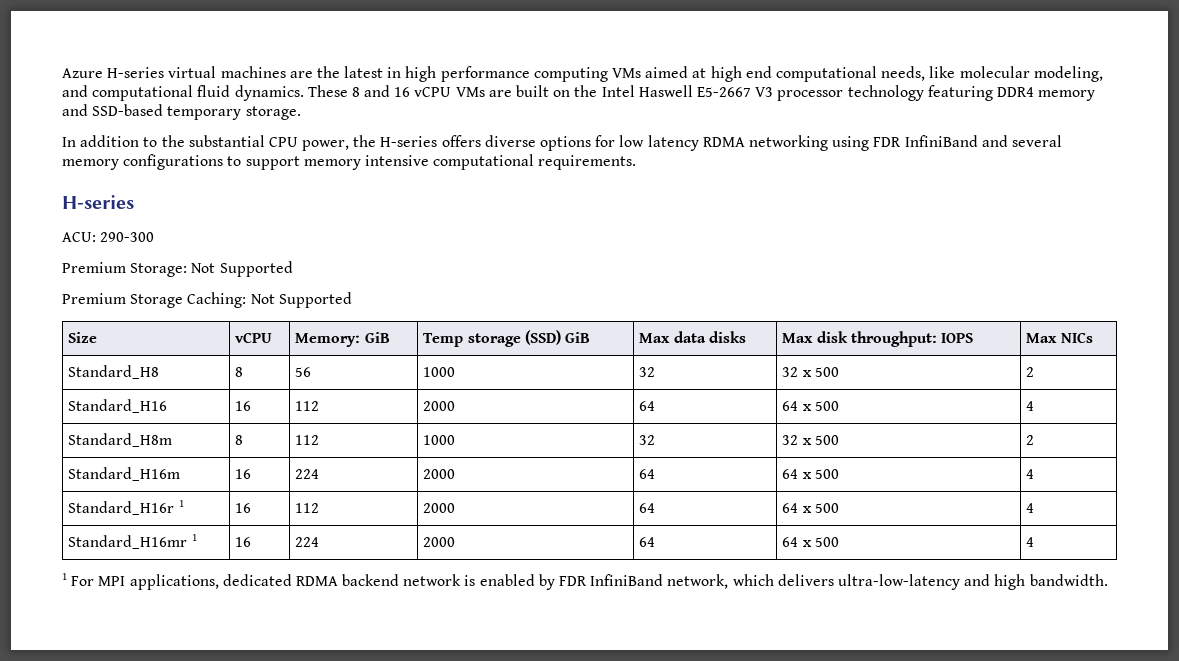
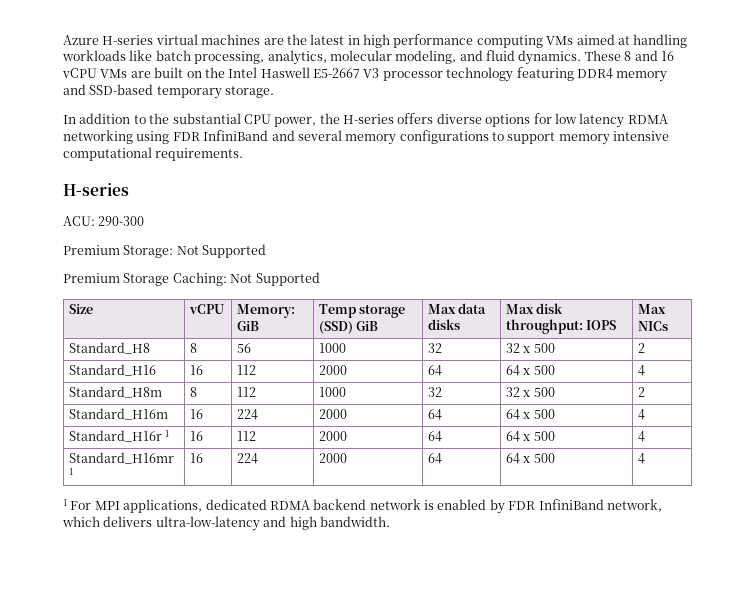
- Azure H-series virtual machines are the latest in high performance computing VMs aimed at high end computational needs, like molecular modeling, and computational fluid dynamics.
+ Azure H-series virtual machines are the latest in high performance computing VMs aimed at handling workloads like batch processing, analytics, molecular modeling, and fluid dynamics.

